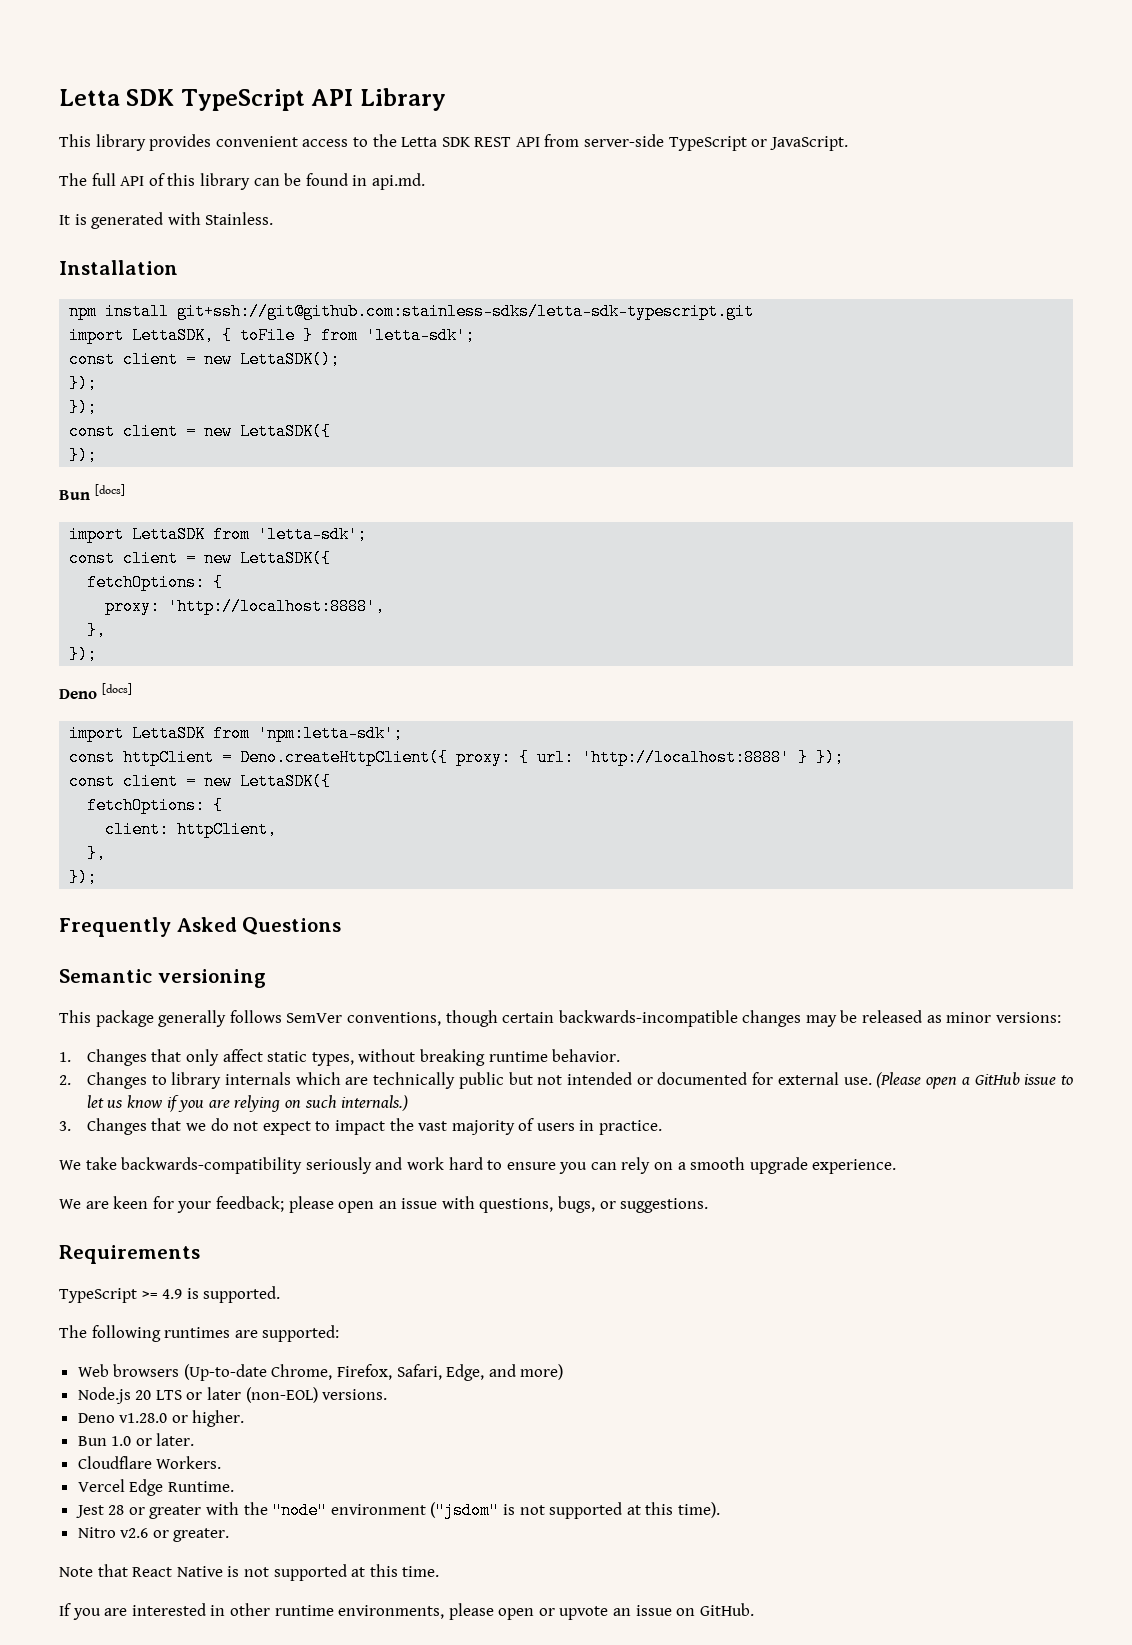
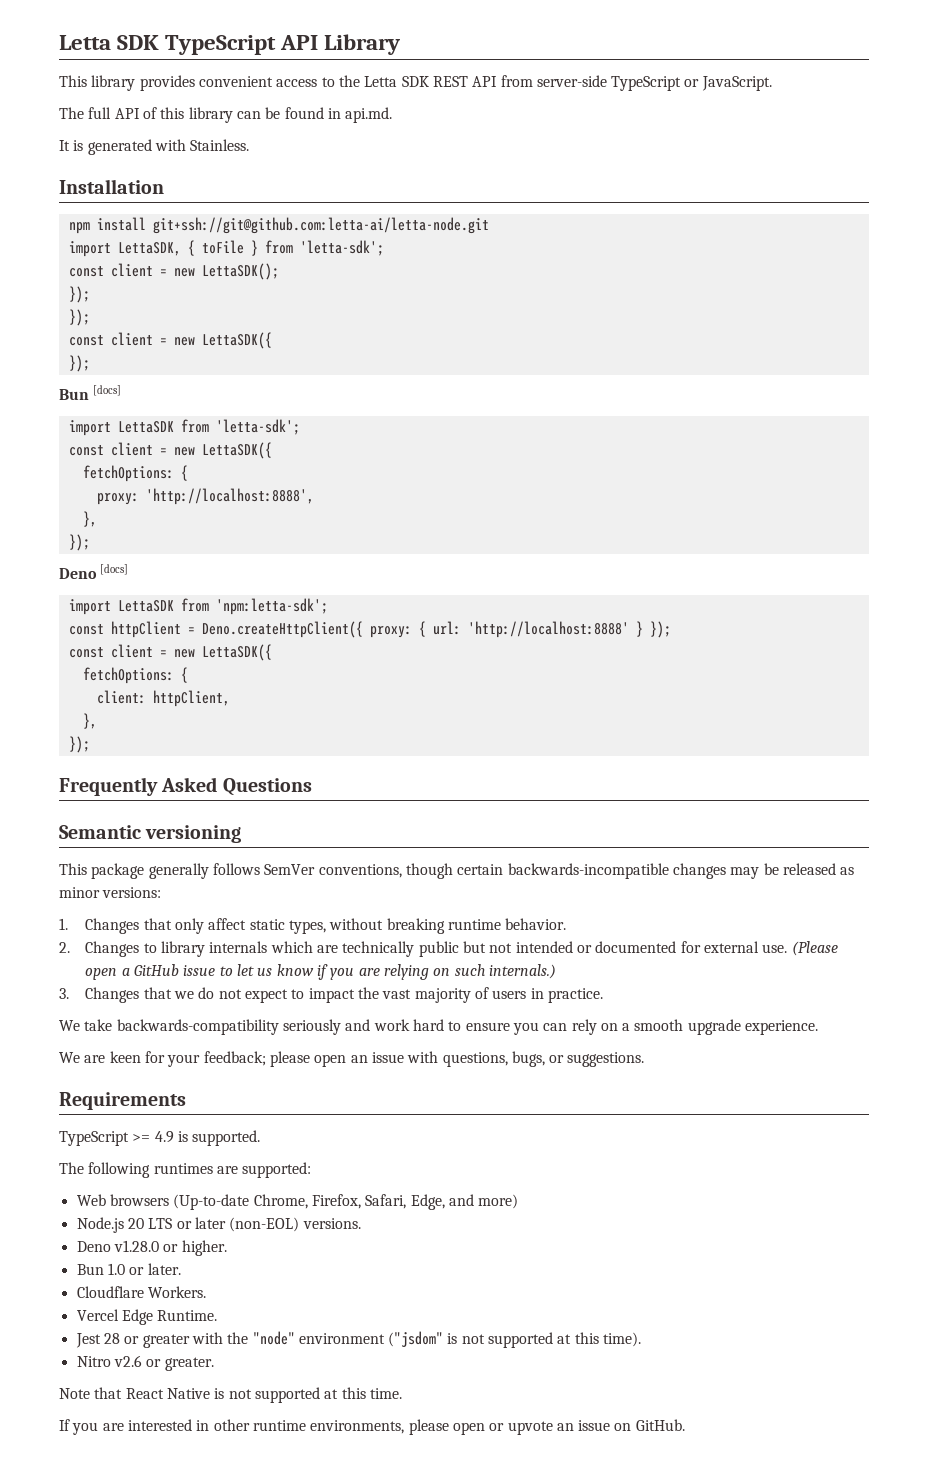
- npm install git+ssh://git@github.com:stainless-sdks/letta-sdk-typescript.git
+ npm install git+ssh://git@github.com:letta-ai/letta-node.git

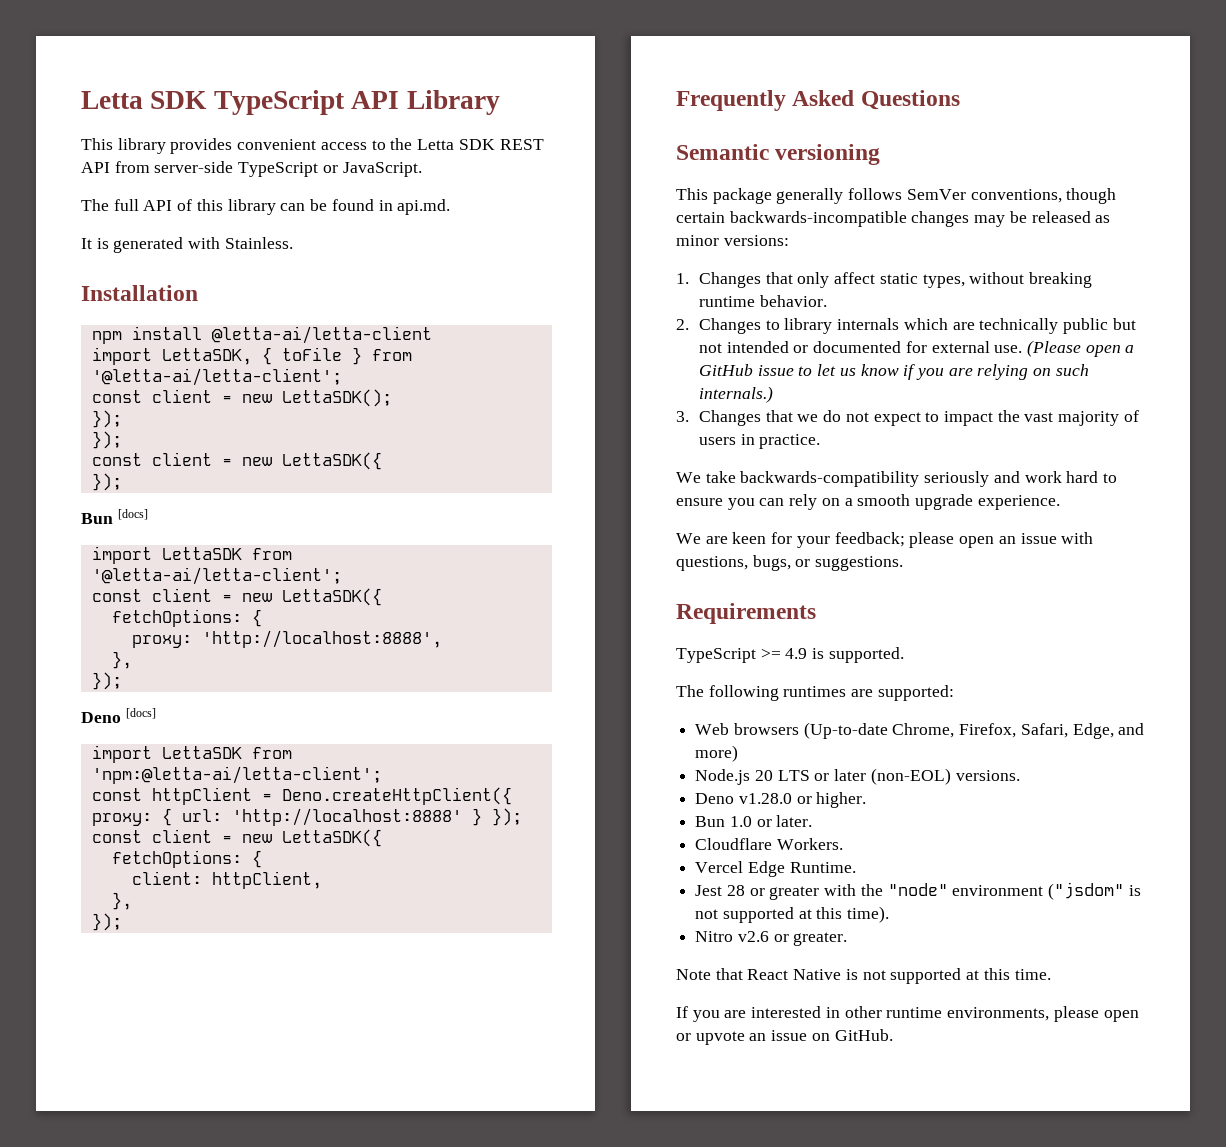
- npm install git+ssh://git@github.com:letta-ai/letta-node.git
+ npm install @letta-ai/letta-client
- import LettaSDK, { toFile } from 'letta-sdk';
+ import LettaSDK, { toFile } from '@letta-ai/letta-client';
- import LettaSDK from 'letta-sdk';
+ import LettaSDK from '@letta-ai/letta-client';
- import LettaSDK from 'npm:letta-sdk';
+ import LettaSDK from 'npm:@letta-ai/letta-client';

